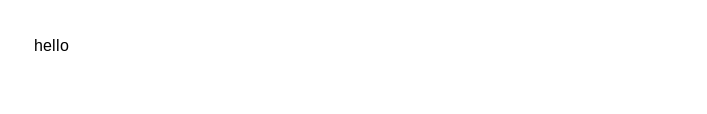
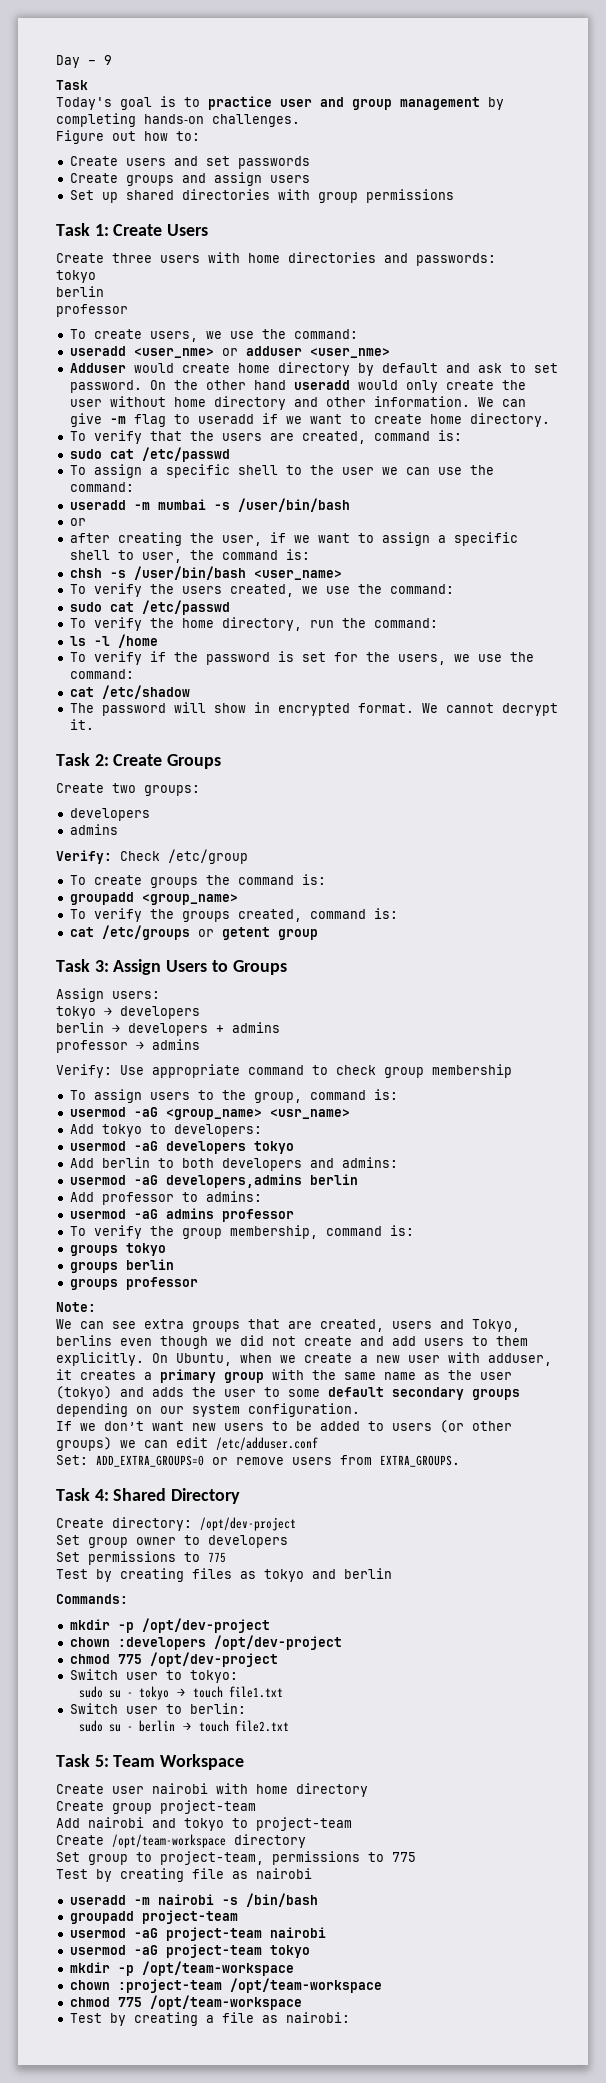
- hello
+ Day – 9
+ Task
+ Today's goal is to practice user and group management by completing hands‑on challenges.
+ Figure out how to:
+ Create users and set passwords
+ Create groups and assign users
+ Set up shared directories with group permissions
+ Task 1: Create Users
+ Create three users with home directories and passwords:
+ tokyo
+ berlin
+ professor
+ To create users, we use the command:
+ useradd <user_nme> or adduser <user_nme>
+ Adduser would create home directory by default and ask to set password. On the other hand useradd would only create the user without home directory and other information. We can give -m flag to useradd if we want to create home directory.
+ To verify that the users are created, command is:
+ sudo cat /etc/passwd
+ To assign a specific shell to the user we can use the command:
+ useradd -m mumbai -s /user/bin/bash
+ or
+ after creating the user, if we want to assign a specific shell to user, the command is:
+ chsh -s /user/bin/bash <user_name>
+ To verify the users created, we use the command:
+ sudo cat /etc/passwd
+ To verify the home directory, run the command:
+ ls -l /home
+ To verify if the password is set for the users, we use the command:
+ cat /etc/shadow
+ The password will show in encrypted format. We cannot decrypt it.
+ Task 2: Create Groups
+ Create two groups:
+ developers
+ admins
+ Verify: Check /etc/group
+ To create groups the command is:
+ groupadd <group_name>
+ To verify the groups created, command is:
+ cat /etc/groups or getent group
+ Task 3: Assign Users to Groups
+ Assign users:
+ tokyo → developers
+ berlin → developers + admins
+ professor → admins
+ Verify: Use appropriate command to check group membership
+ To assign users to the group, command is:
+ usermod -aG <group_name> <usr_name>
+ Add tokyo to developers:
+ usermod -aG developers tokyo
+ Add berlin to both developers and admins:
+ usermod -aG developers,admins berlin
+ Add professor to admins:
+ usermod -aG admins professor
+ To verify the group membership, command is:
+ groups tokyo
+ groups berlin
+ groups professor
+ Note:
+ We can see extra groups that are created, users and Tokyo, berlins even though we did not create and add users to them explicitly. On Ubuntu, when we create a new user with adduser, it creates a primary group with the same name as the user (tokyo) and adds the user to some default secondary groups depending on our system configuration.
+ If we don’t want new users to be added to users (or other groups) we can edit /etc/adduser.conf
+ Set: ADD_EXTRA_GROUPS=0 or remove users from EXTRA_GROUPS.
+ Task 4: Shared Directory
+ Create directory: /opt/dev-project
+ Set group owner to developers
+ Set permissions to 775
+ Test by creating files as tokyo and berlin
+ Commands:
+ mkdir -p /opt/dev-project
+ chown :developers /opt/dev-project
+ chmod 775 /opt/dev-project
+ Switch user to tokyo:
+ sudo su - tokyo → touch file1.txt
+ Switch user to berlin:
+ sudo su - berlin → touch file2.txt
+ Task 5: Team Workspace
+ Create user nairobi with home directory
+ Create group project-team
+ Add nairobi and tokyo to project-team
+ Create /opt/team-workspace directory
+ Set group to project-team, permissions to 775
+ Test by creating file as nairobi
+ useradd -m nairobi -s /bin/bash
+ groupadd project-team
+ usermod -aG project-team nairobi
+ usermod -aG project-team tokyo
+ mkdir -p /opt/team-workspace
+ chown :project-team /opt/team-workspace
+ chmod 775 /opt/team-workspace
+ Test by creating a file as nairobi:

